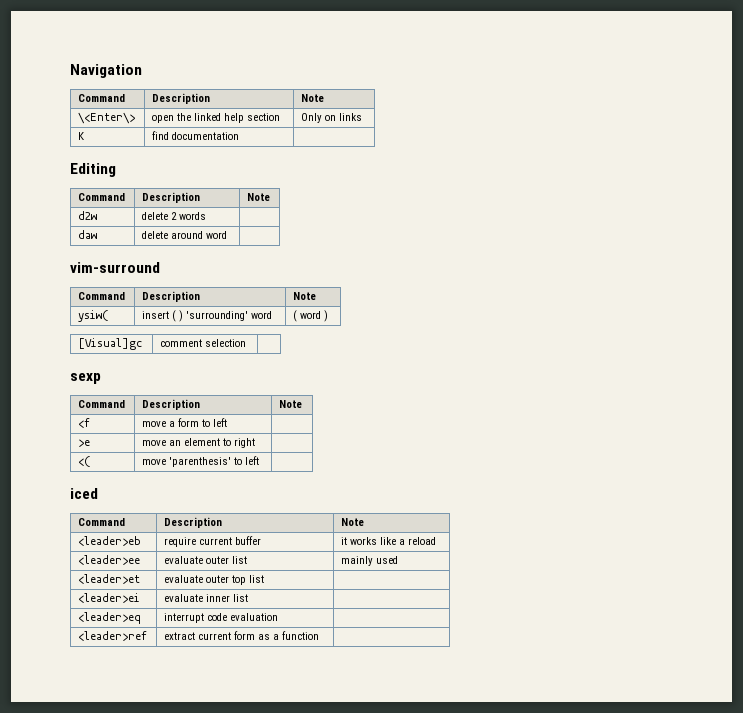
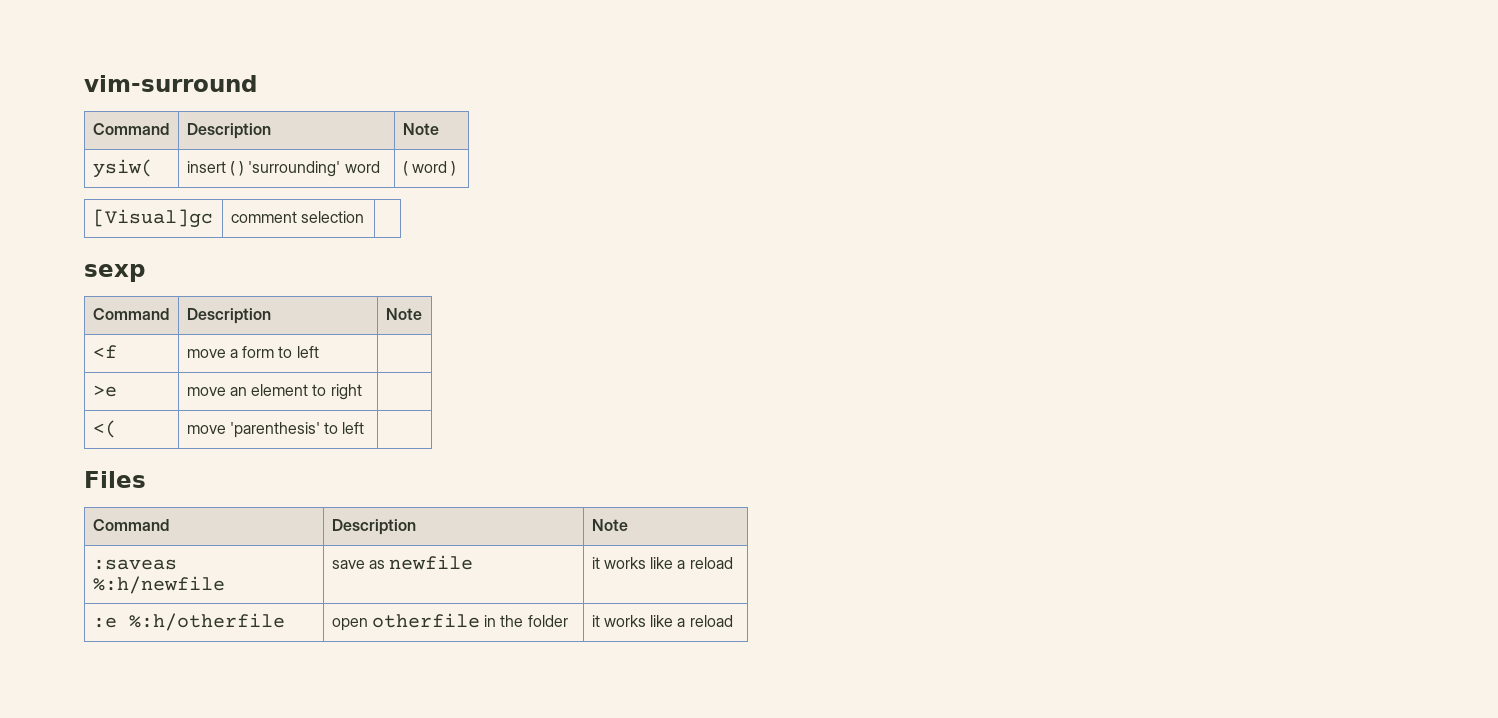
- Navigation
- Command | Description | Note
- \<Enter\> | open the linked help section | Only on links
- K | find documentation |
- Editing
- Command | Description | Note
- d2w | delete 2 words |
- daw | delete around word |
- iced
+ Files
  Command | Description | Note
- <leader>eb | require current buffer | it works like a reload
+ :saveas %:h/newfile | save as newfile | it works like a reload
- <leader>ee | evaluate outer list | mainly used
- <leader>et | evaluate outer top list |
- <leader>ei | evaluate inner list |
- <leader>eq | interrupt code evaluation |
- <leader>ref | extract current form as a function |
+ :e %:h/otherfile | open otherfile in the folder | it works like a reload

